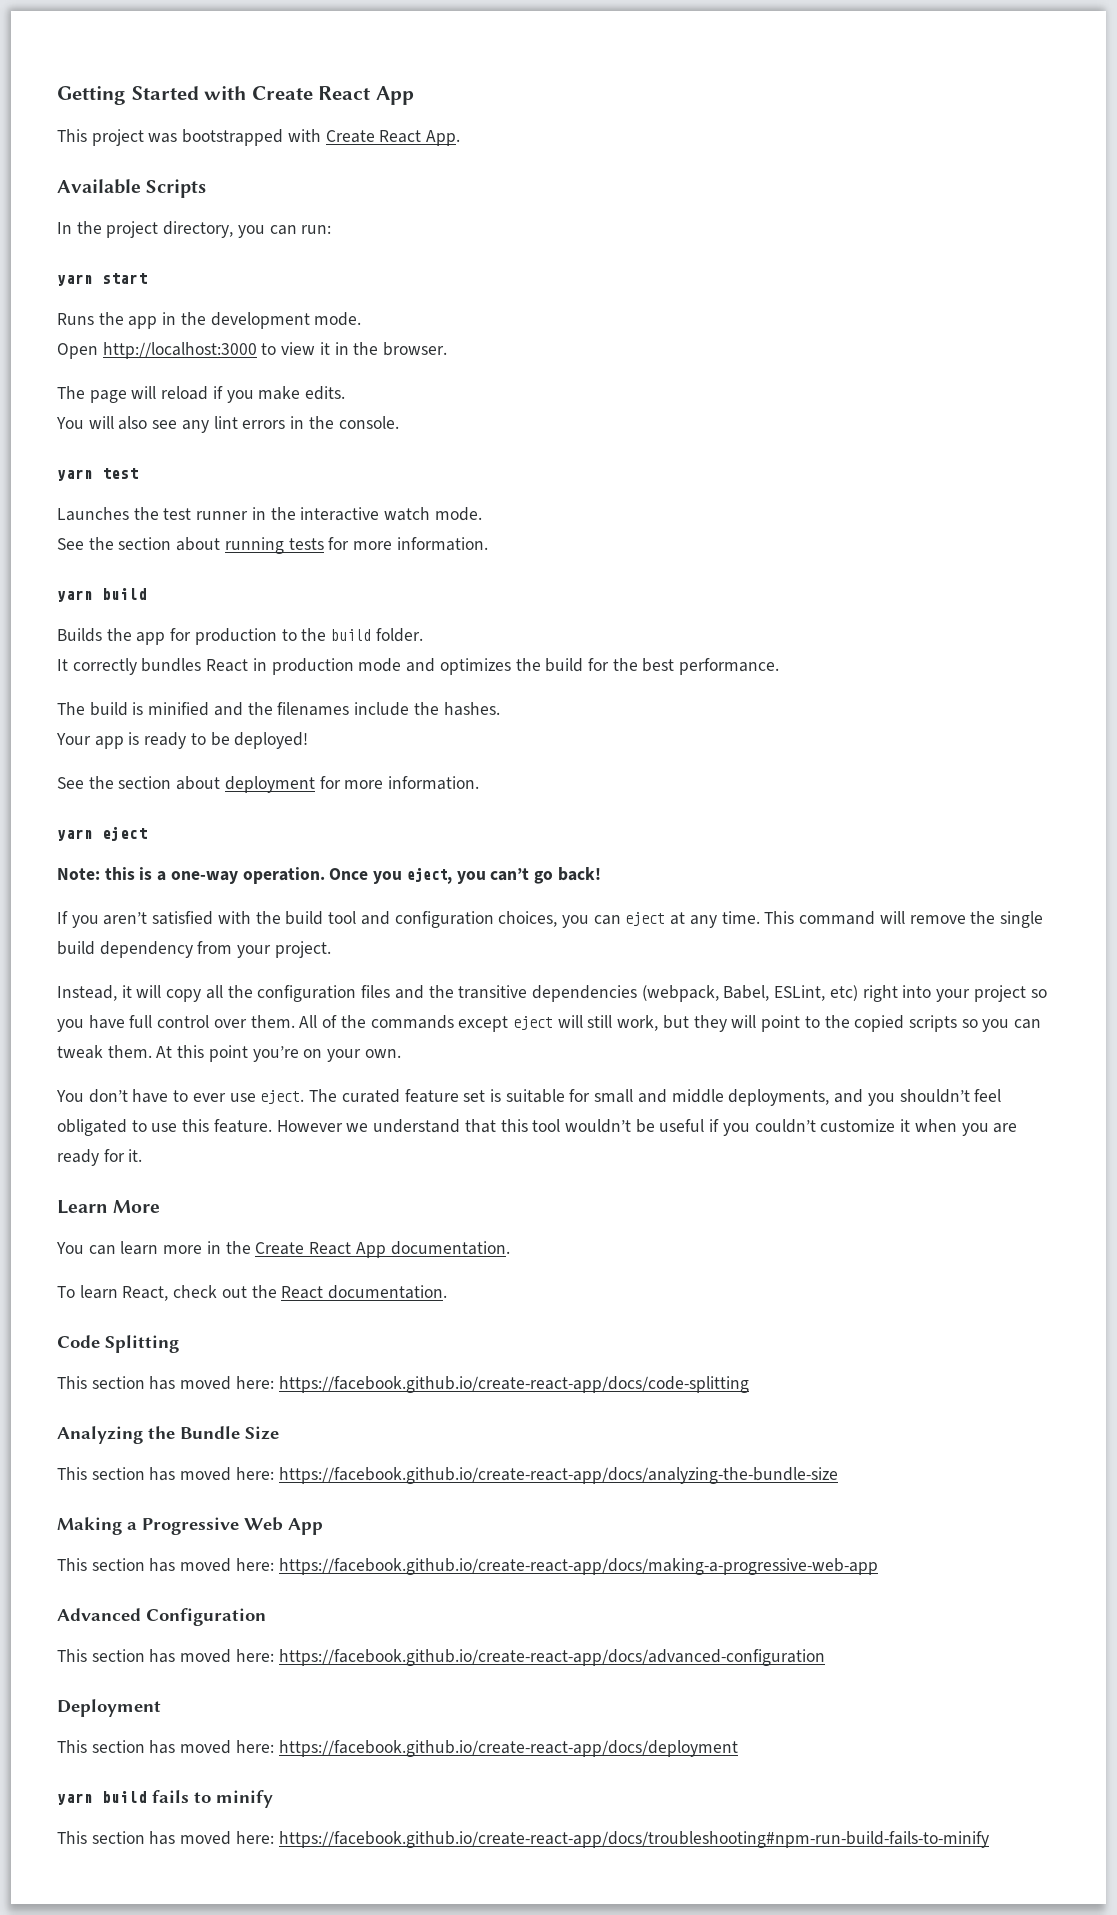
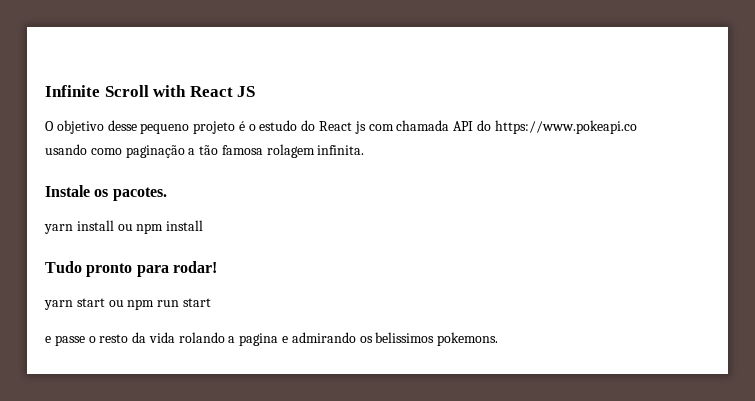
- Getting Started with Create React App
- This project was bootstrapped with Create React App.
- Available Scripts
- In the project directory, you can run:
- yarn start
- Runs the app in the development mode.
- Open http://localhost:3000 to view it in the browser.
- The page will reload if you make edits.
- You will also see any lint errors in the console.
- yarn test
- Launches the test runner in the interactive watch mode.
- See the section about running tests for more information.
- yarn build
- Builds the app for production to the build folder.
- It correctly bundles React in production mode and optimizes the build for the best performance.
- The build is minified and the filenames include the hashes.
- Your app is ready to be deployed!
- See the section about deployment for more information.
- yarn eject
- Note: this is a one-way operation. Once you eject, you can’t go back!
- If you aren’t satisfied with the build tool and configuration choices, you can eject at any time. This command will remove the single build dependency from your project.
- Instead, it will copy all the configuration files and the transitive dependencies (webpack, Babel, ESLint, etc) right into your project so you have full control over them. All of the commands except eject will still work, but they will point to the copied scripts so you can tweak them. At this point you’re on your own.
- You don’t have to ever use eject. The curated feature set is suitable for small and middle deployments, and you shouldn’t feel obligated to use this feature. However we understand that this tool wouldn’t be useful if you couldn’t customize it when you are ready for it.
- Learn More
- You can learn more in the Create React App documentation.
- To learn React, check out the React documentation.
- Code Splitting
- This section has moved here: https://facebook.github.io/create-react-app/docs/code-splitting
- Analyzing the Bundle Size
- This section has moved here: https://facebook.github.io/create-react-app/docs/analyzing-the-bundle-size
- Making a Progressive Web App
- This section has moved here: https://facebook.github.io/create-react-app/docs/making-a-progressive-web-app
- Advanced Configuration
- This section has moved here: https://facebook.github.io/create-react-app/docs/advanced-configuration
- Deployment
- This section has moved here: https://facebook.github.io/create-react-app/docs/deployment
- yarn build fails to minify
- This section has moved here: https://facebook.github.io/create-react-app/docs/troubleshooting#npm-run-build-fails-to-minify
+ Infinite Scroll with React JS
+ O objetivo desse pequeno projeto é o estudo do React js com chamada API do https://www.pokeapi.co usando como paginação a tão famosa rolagem infinita.
+ Instale os pacotes.
+ yarn install ou npm install
+ Tudo pronto para rodar!
+ yarn start ou npm run start
+ e passe o resto da vida rolando a pagina e admirando os belissimos pokemons.

